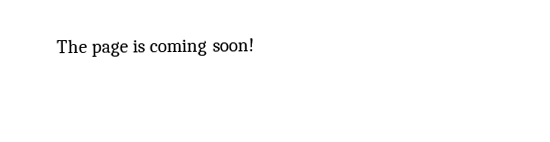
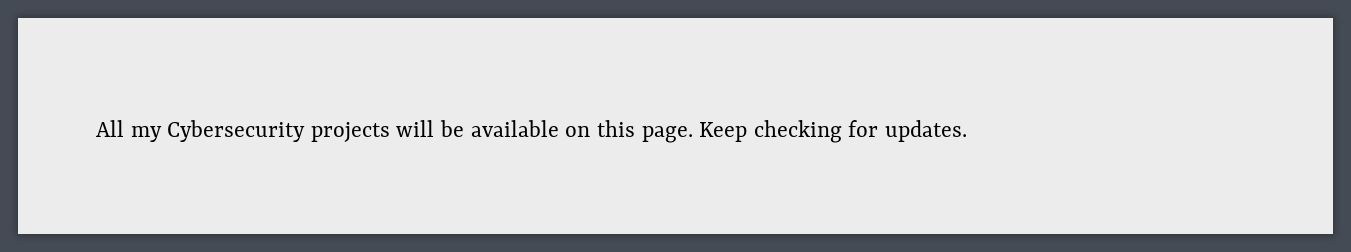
- The page is coming soon!
+ All my Cybersecurity projects will be available on this page. Keep checking for updates.

